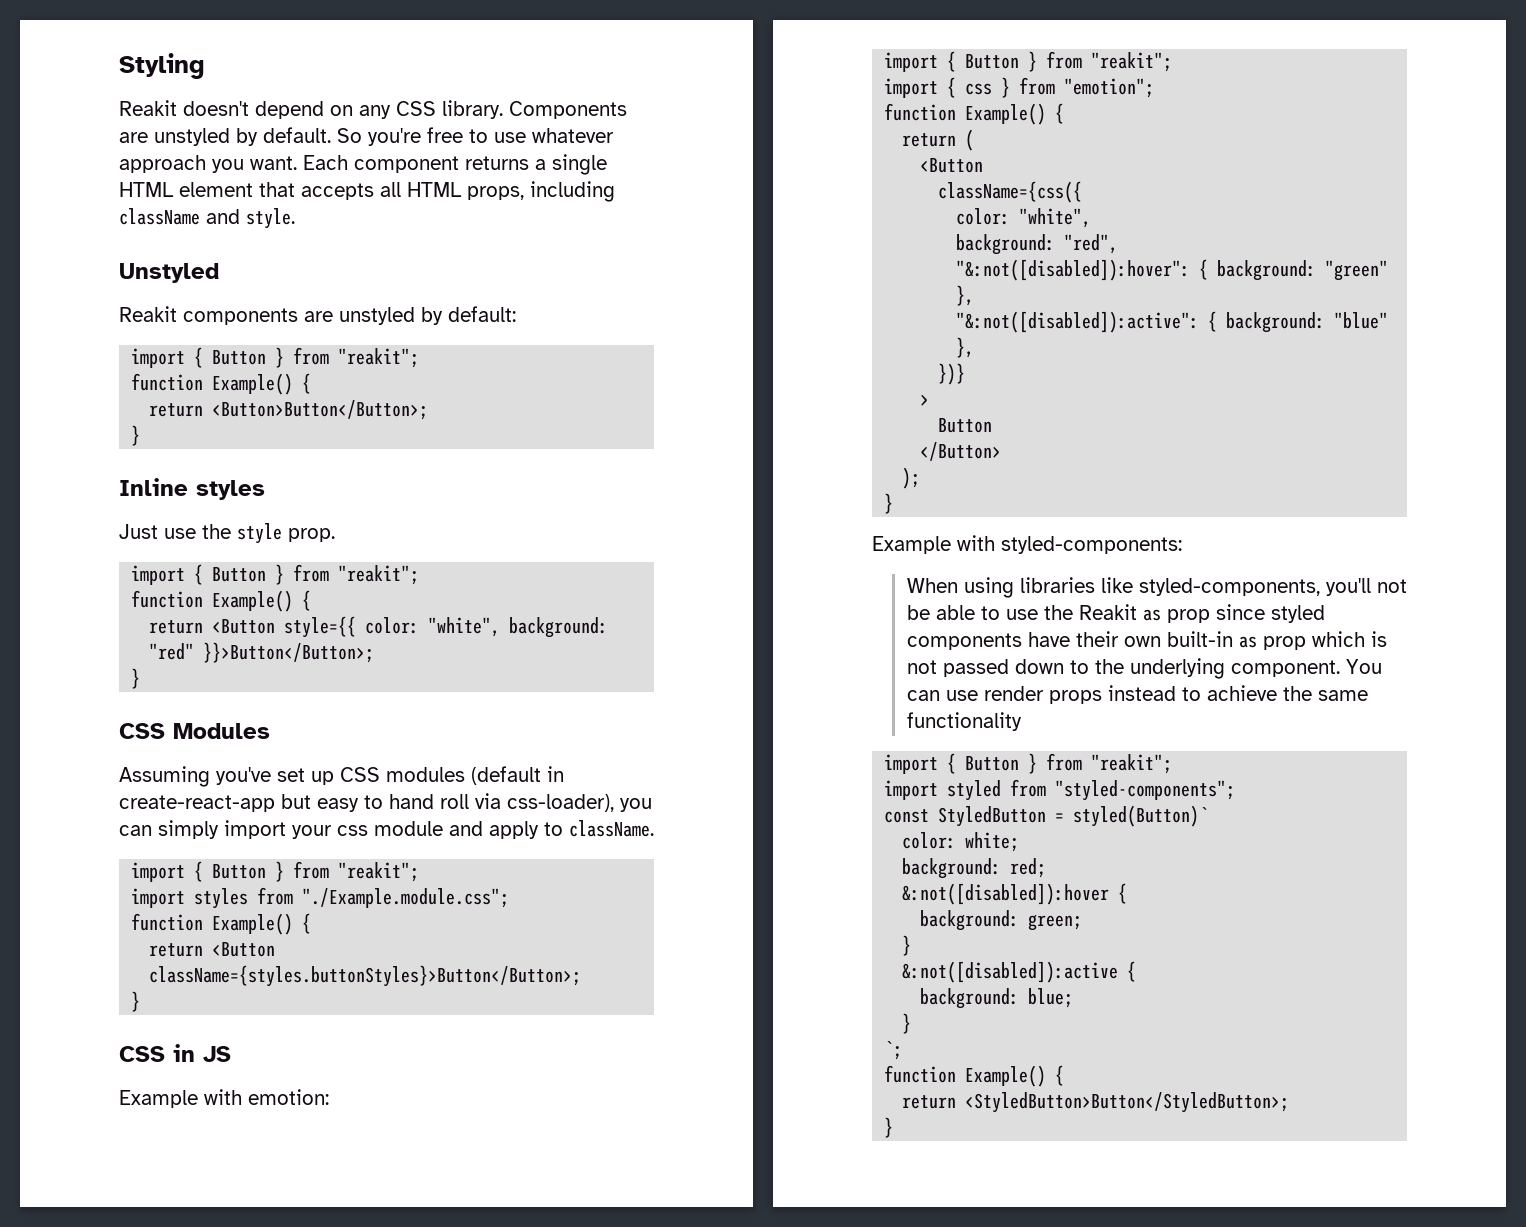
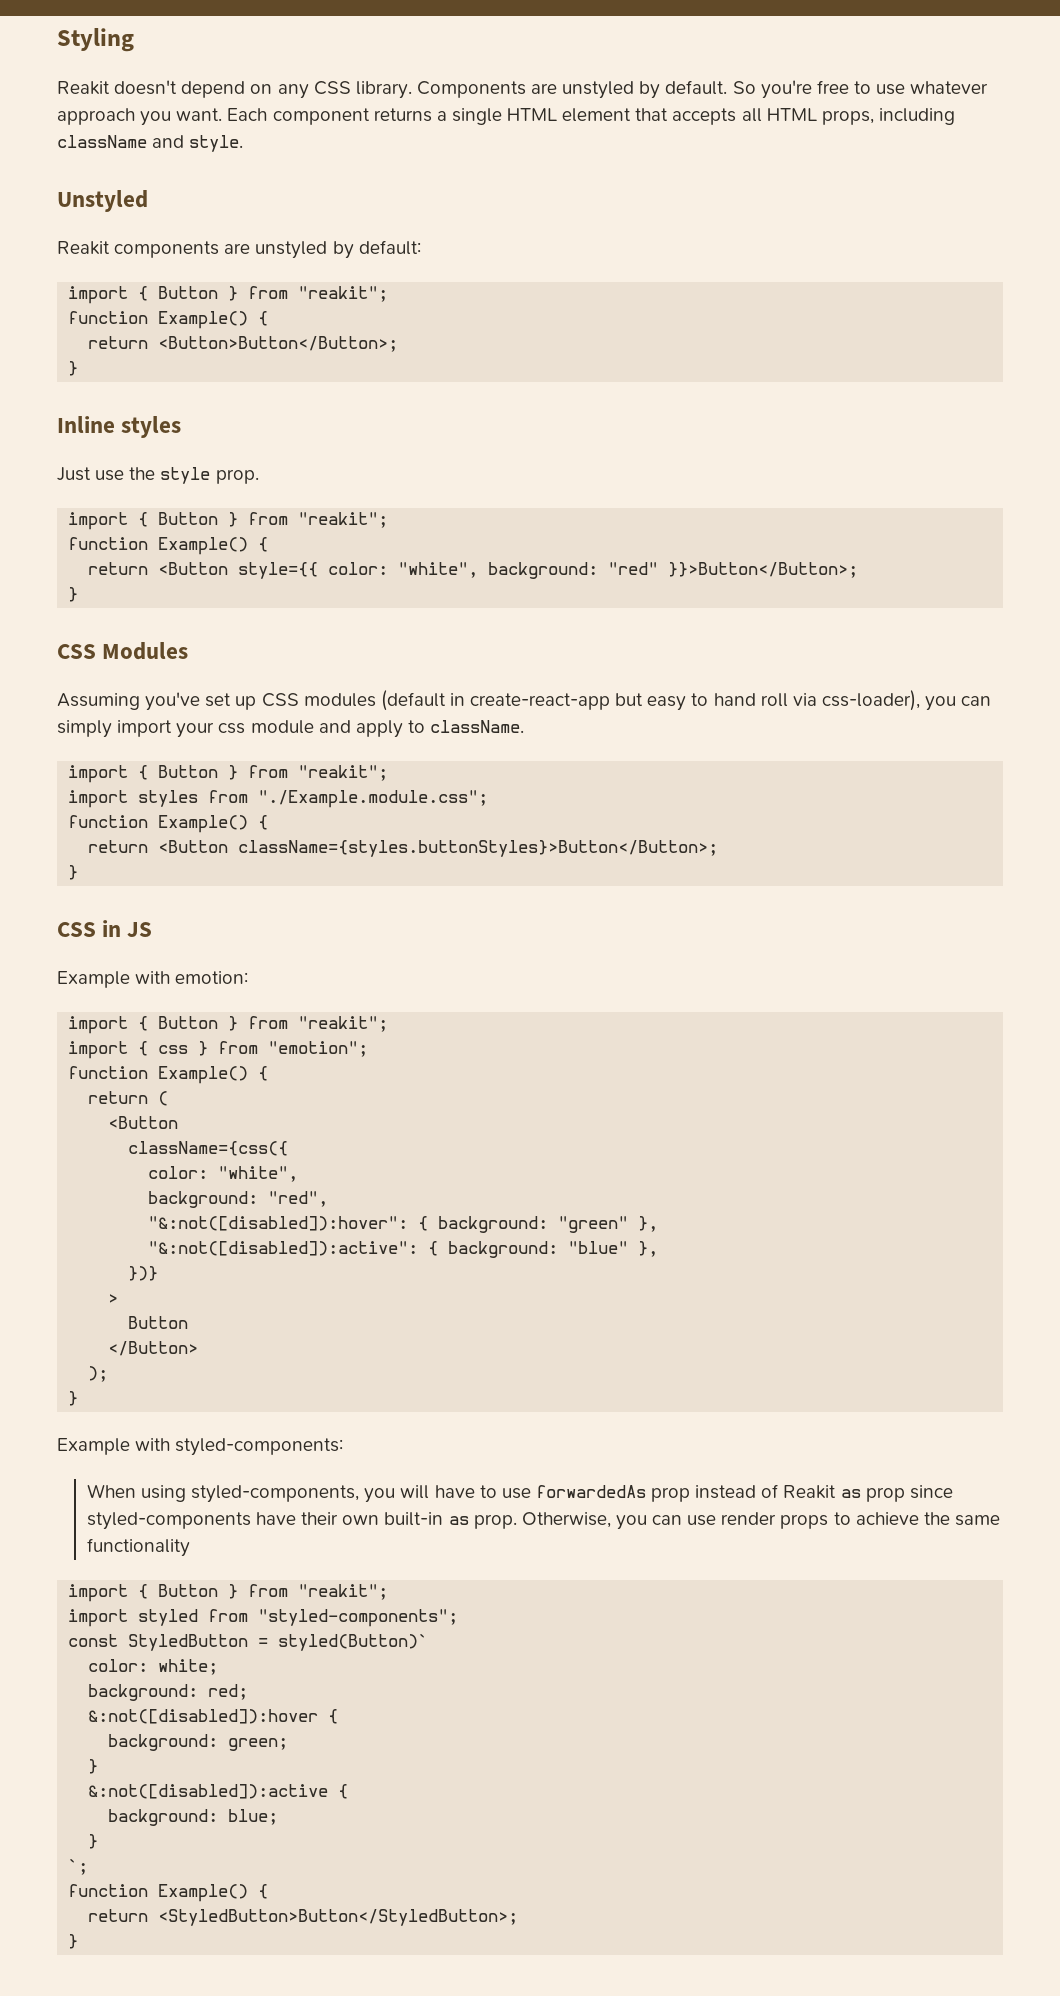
- When using libraries like styled-components, you'll not be able to use the Reakit as prop since styled components have their own built-in as prop which is not passed down to the underlying component. You can use render props instead to achieve the same functionality
+ When using styled-components, you will have to use forwardedAs prop instead of Reakit as prop since styled-components have their own built-in as prop. Otherwise, you can use render props to achieve the same functionality

